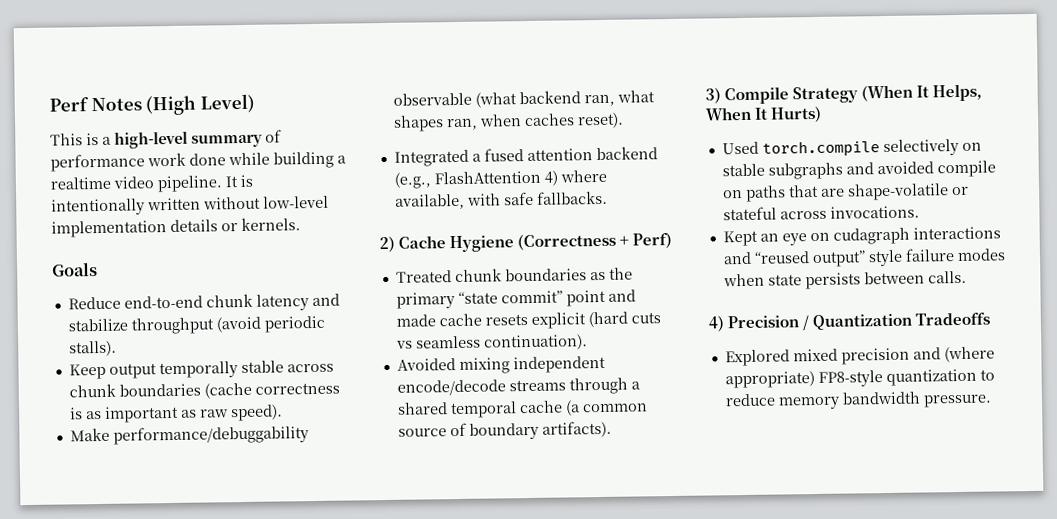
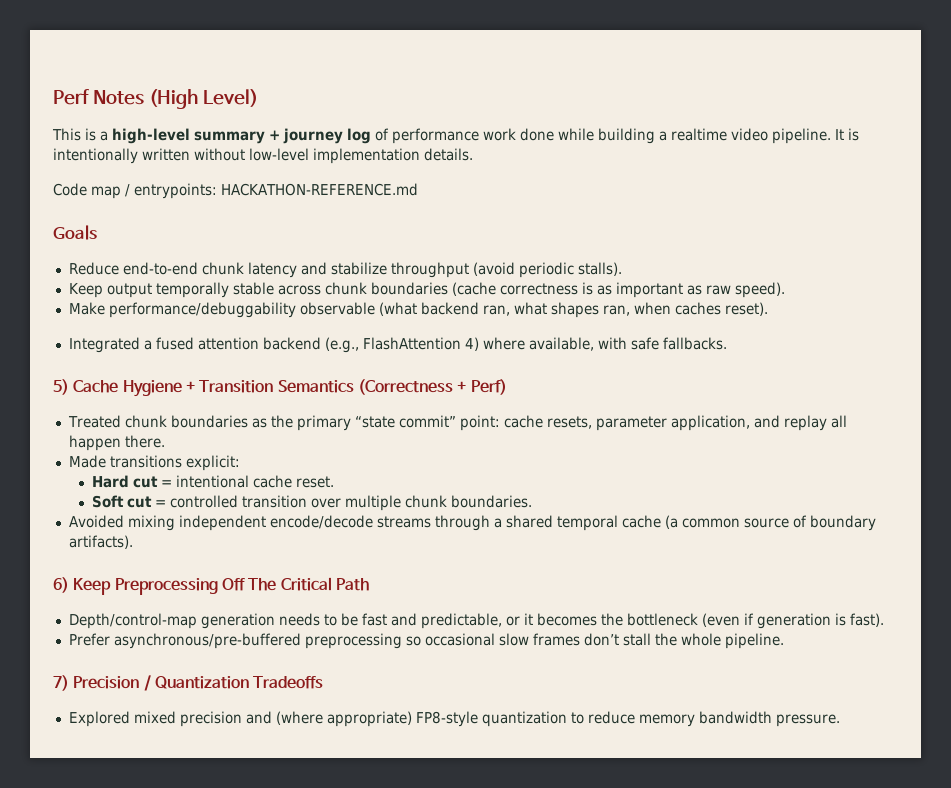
- This is a high-level summary of performance work done while building a realtime video pipeline.
+ This is a high-level summary + journey log of performance work done while building a realtime video pipeline.
- It is intentionally written without low-level implementation details or kernels.
+ It is intentionally written without low-level implementation details.
+ Code map / entrypoints: HACKATHON-REFERENCE.md
- 2) Cache Hygiene (Correctness + Perf)
+ 5) Cache Hygiene + Transition Semantics (Correctness + Perf)
- Treated chunk boundaries as the primary “state commit” point and made cache resets explicit (hard cuts vs seamless continuation).
+ Treated chunk boundaries as the primary “state commit” point: cache resets, parameter application, and replay all happen there.
+ Made transitions explicit:
+ Hard cut = intentional cache reset.
+ Soft cut = controlled transition over multiple chunk boundaries.
- 3) Compile Strategy (When It Helps, When It Hurts)
- Used torch.compile selectively on stable subgraphs and avoided compile on paths that are shape-volatile or stateful across invocations.
- Kept an eye on cudagraph interactions and “reused output” style failure modes when state persists between calls.
- 4) Precision / Quantization Tradeoffs
+ 6) Keep Preprocessing Off The Critical Path
+ Depth/control-map generation needs to be fast and predictable, or it becomes the bottleneck (even if generation is fast).
+ Prefer asynchronous/pre-buffered preprocessing so occasional slow frames don’t stall the whole pipeline.
+ 7) Precision / Quantization Tradeoffs

